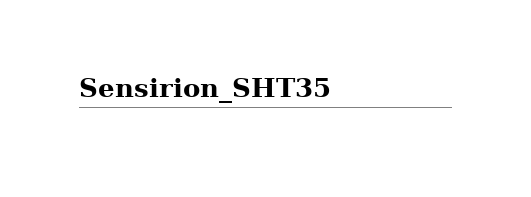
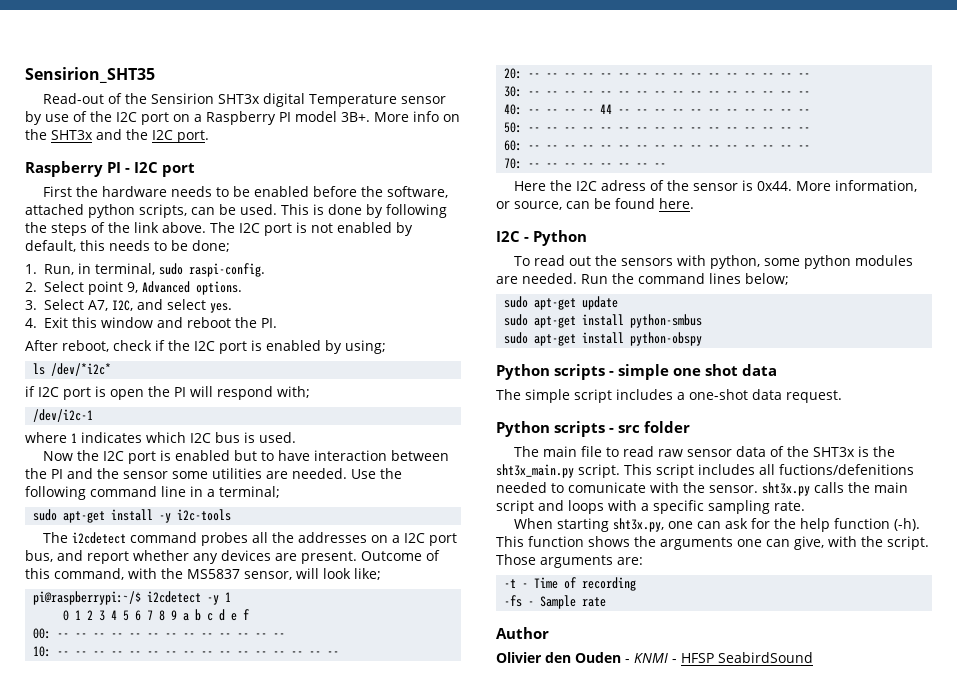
+ Read-out of the Sensirion SHT3x digital Temperature sensor by use of the I2C port on a Raspberry PI model 3B+. More info on the SHT3x and the I2C port.
+ Raspberry PI - I2C port
+ First the hardware needs to be enabled before the software, attached python scripts, can be used. This is done by following the steps of the link above. The I2C port is not enabled by default, this needs to be done;
+ 1. Run, in terminal, sudo raspi-config.
+ 2. Select point 9, Advanced options.
+ 3. Select A7, I2C, and select yes.
+ 4. Exit this window and reboot the PI.
+ After reboot, check if the I2C port is enabled by using;
+ ls /dev/*i2c*
+ if I2C port is open the PI will respond with;
+ /dev/i2c-1
+ where 1 indicates which I2C bus is used.
+ Now the I2C port is enabled but to have interaction between the PI and the sensor some utilities are needed. Use the following command line in a terminal;
+ sudo apt-get install -y i2c-tools
+ The i2cdetect command probes all the addresses on a I2C port bus, and report whether any devices are present. Outcome of this command, with the MS5837 sensor, will look like;
+ pi@raspberrypi:~/$ i2cdetect -y 1
+ 0 1 2 3 4 5 6 7 8 9 a b c d e f
+ 00: -- -- -- -- -- -- -- -- -- -- -- -- --
+ 10: -- -- -- -- -- -- -- -- -- -- -- -- -- -- -- --
+ 20: -- -- -- -- -- -- -- -- -- -- -- -- -- -- -- --
+ 30: -- -- -- -- -- -- -- -- -- -- -- -- -- -- -- --
+ 40: -- -- -- -- 44 -- -- -- -- -- -- -- -- -- -- --
+ 50: -- -- -- -- -- -- -- -- -- -- -- -- -- -- -- --
+ 60: -- -- -- -- -- -- -- -- -- -- -- -- -- -- -- --
+ 70: -- -- -- -- -- -- -- --
+ Here the I2C adress of the sensor is 0x44. More information, or source, can be found here.
+ I2C - Python
+ To read out the sensors with python, some python modules are needed. Run the command lines below;
+ sudo apt-get update
+ sudo apt-get install python-smbus
+ sudo apt-get install python-obspy
+ Python scripts - simple one shot data
+ The simple script includes a one-shot data request.
+ Python scripts - src folder
+ The main file to read raw sensor data of the SHT3x is the sht3x_main.py script. This script includes all fuctions/defenitions needed to comunicate with the sensor. sht3x.py calls the main script and loops with a specific sampling rate.
+ When starting sht3x.py, one can ask for the help function (-h). This function shows the arguments one can give, with the script. Those arguments are:
+ -t - Time of recording
+ -fs - Sample rate
+ Author
+ Olivier den Ouden - KNMI - HFSP SeabirdSound

